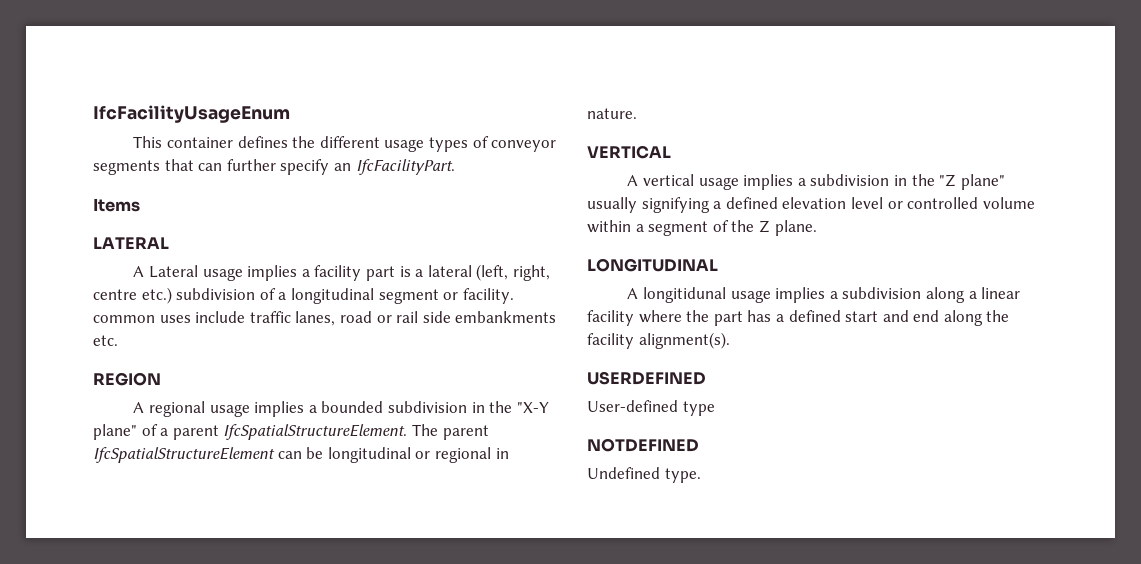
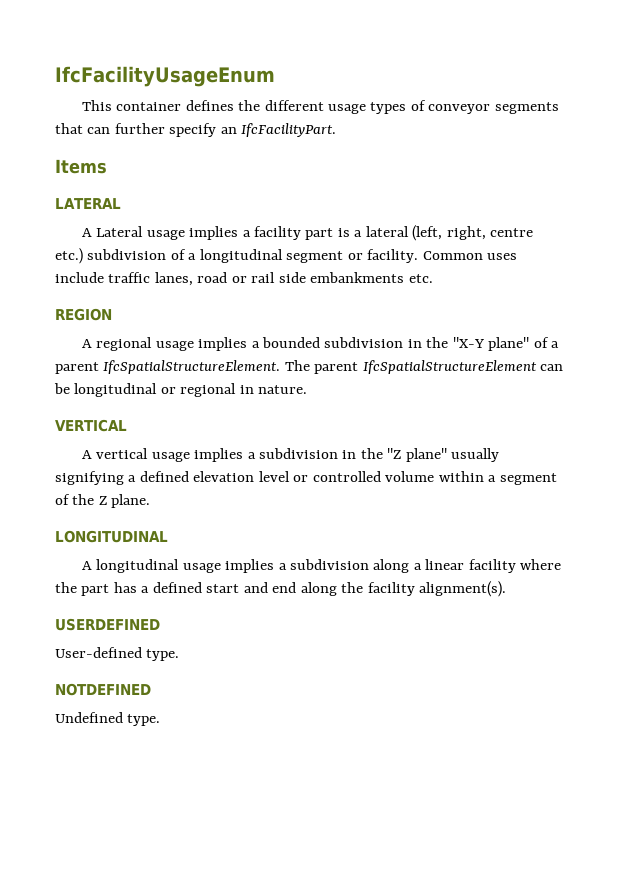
- A Lateral usage implies a facility part is a lateral (left, right, centre etc.) subdivision of a longitudinal segment or facility. common uses include traffic lanes, road or rail side embankments etc.
+ A Lateral usage implies a facility part is a lateral (left, right, centre etc.) subdivision of a longitudinal segment or facility. Common uses include traffic lanes, road or rail side embankments etc.
- A longitidunal usage implies a subdivision along a linear facility where the part has a defined start and end along the facility alignment(s).
+ A longitudinal usage implies a subdivision along a linear facility where the part has a defined start and end along the facility alignment(s).
- User-defined type
+ User-defined type.

